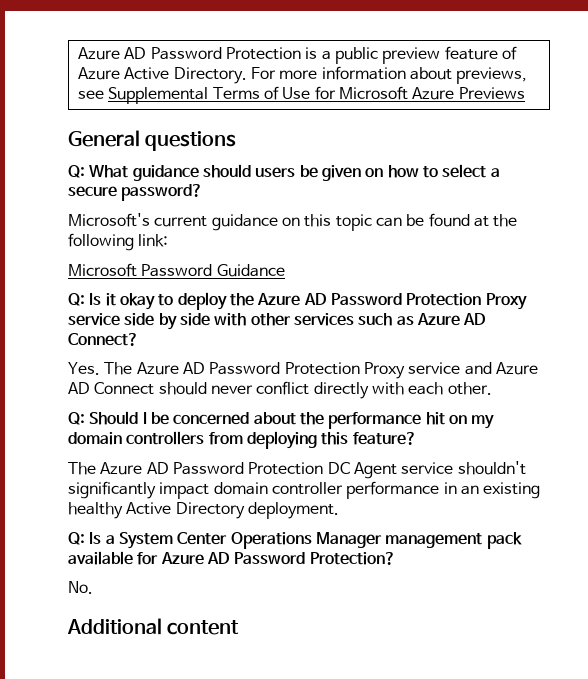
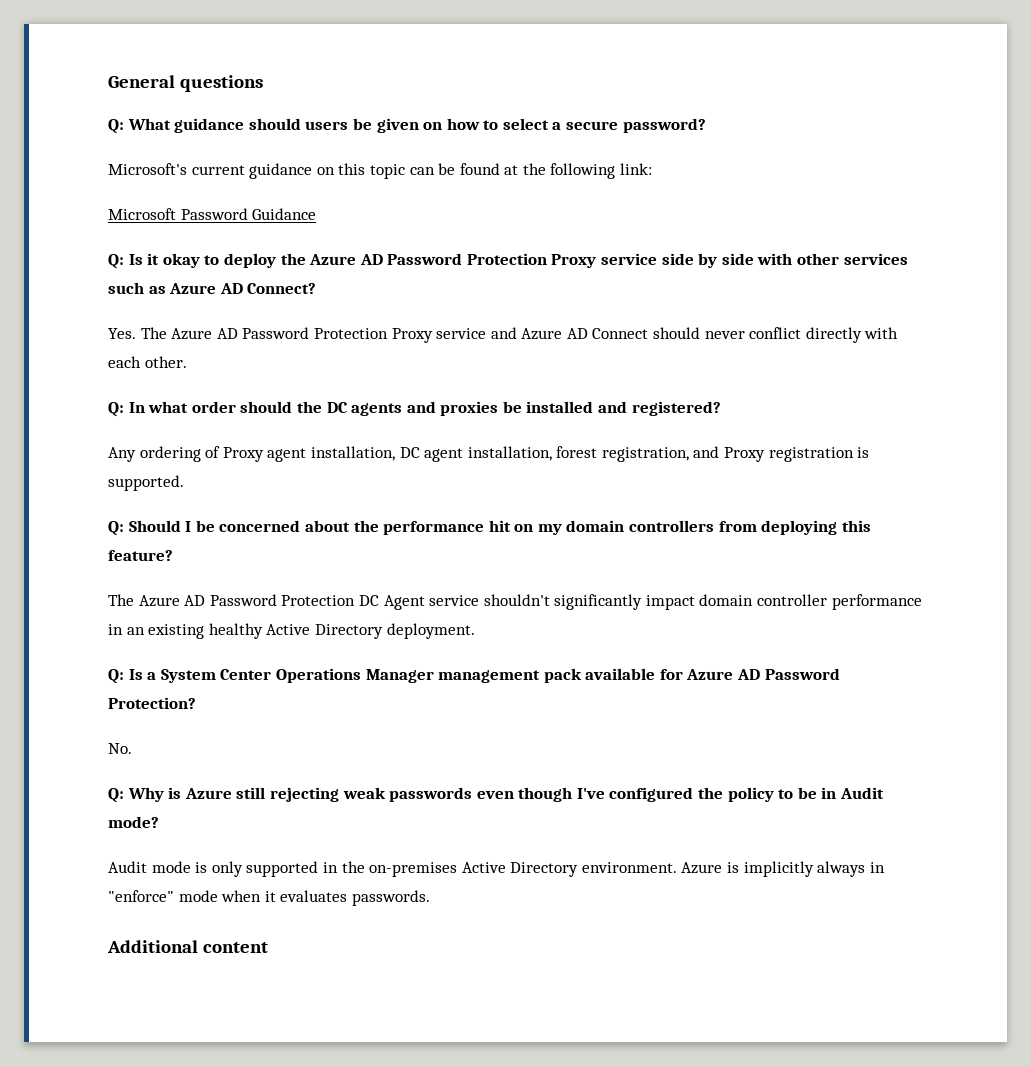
- Azure AD Password Protection is a public preview feature of Azure Active Directory. For more information about previews, see Supplemental Terms of Use for Microsoft Azure Previews
+ Q: In what order should the DC agents and proxies be installed and registered?
+ Any ordering of Proxy agent installation, DC agent installation, forest registration, and Proxy registration is supported.
+ Q: Why is Azure still rejecting weak passwords even though I've configured the policy to be in Audit mode?
+ Audit mode is only supported in the on-premises Active Directory environment. Azure is implicitly always in "enforce" mode when it evaluates passwords.

